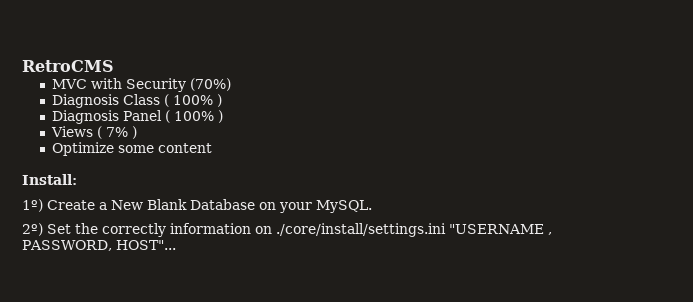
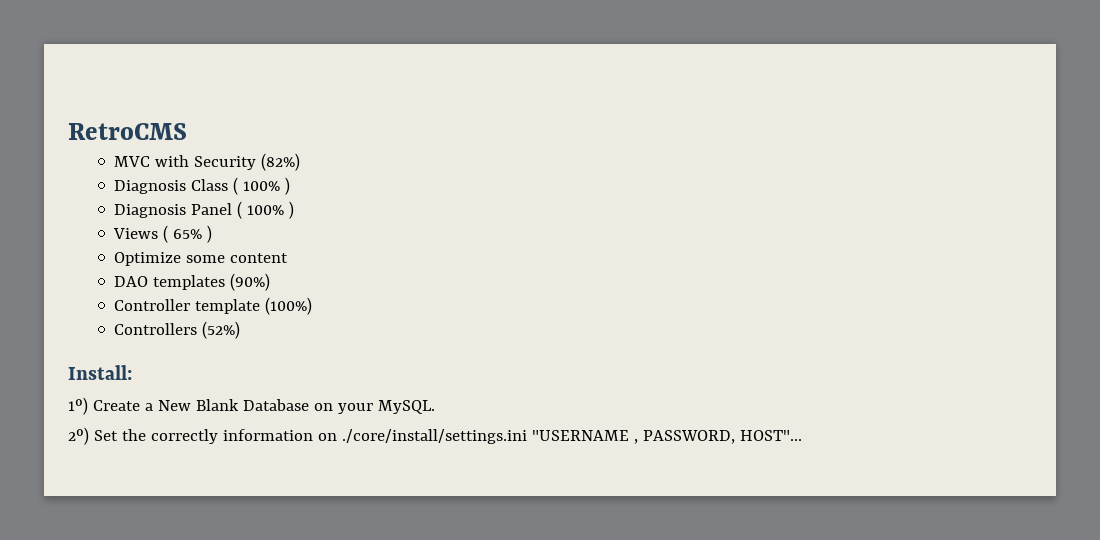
- MVC with Security (70%)
+ MVC with Security (82%)
- Views ( 7% )
+ Views ( 65% )
+ DAO templates (90%)
+ Controller template (100%)
+ Controllers (52%)

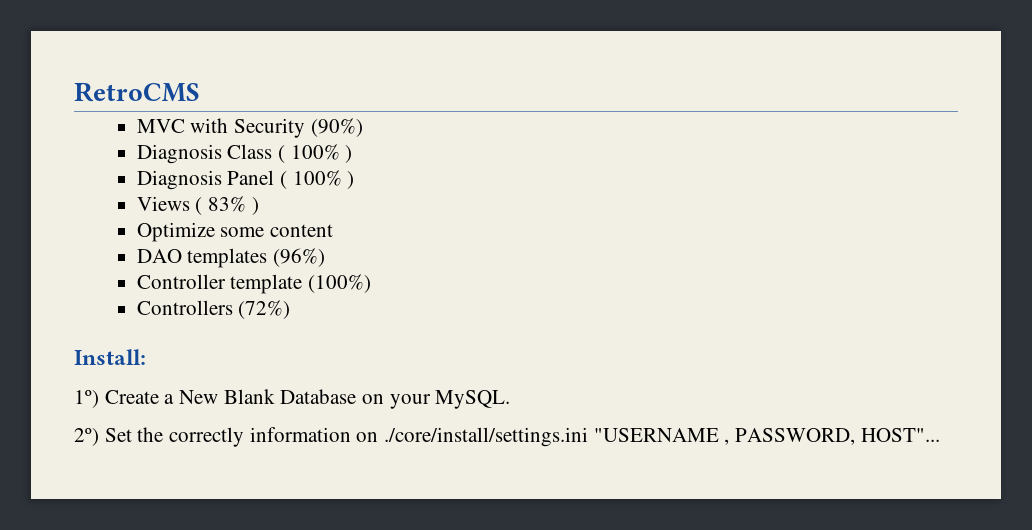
- MVC with Security (82%)
+ MVC with Security (90%)
- Views ( 65% )
+ Views ( 83% )
- DAO templates (90%)
+ DAO templates (96%)
- Controllers (52%)
+ Controllers (72%)

